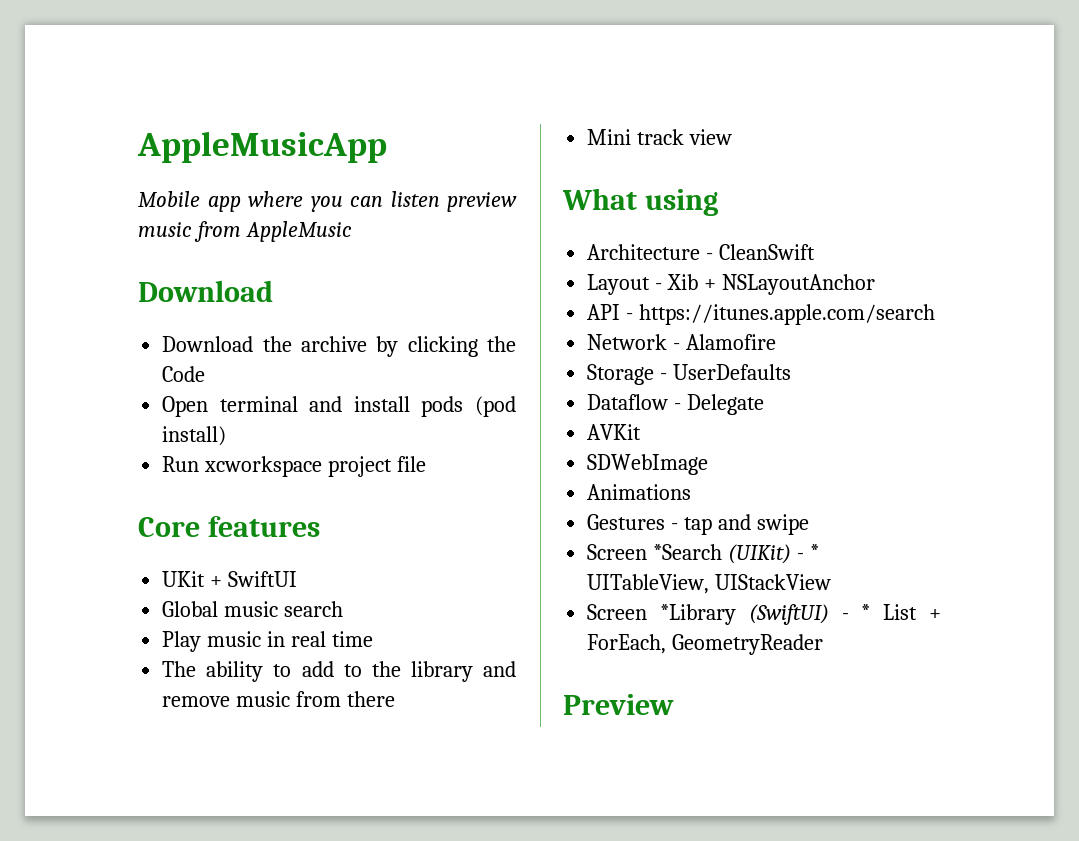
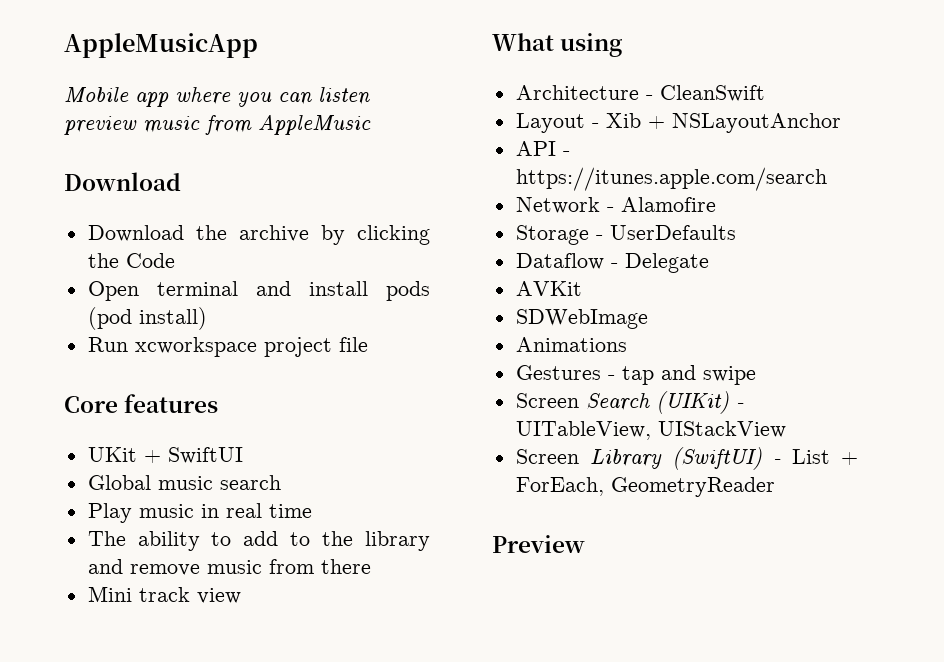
- Screen *Search (UIKit) - * UITableView, UIStackView
+ Screen Search (UIKit) - UITableView, UIStackView
- Screen *Library (SwiftUI) - * List + ForEach, GeometryReader
+ Screen Library (SwiftUI) - List + ForEach, GeometryReader

